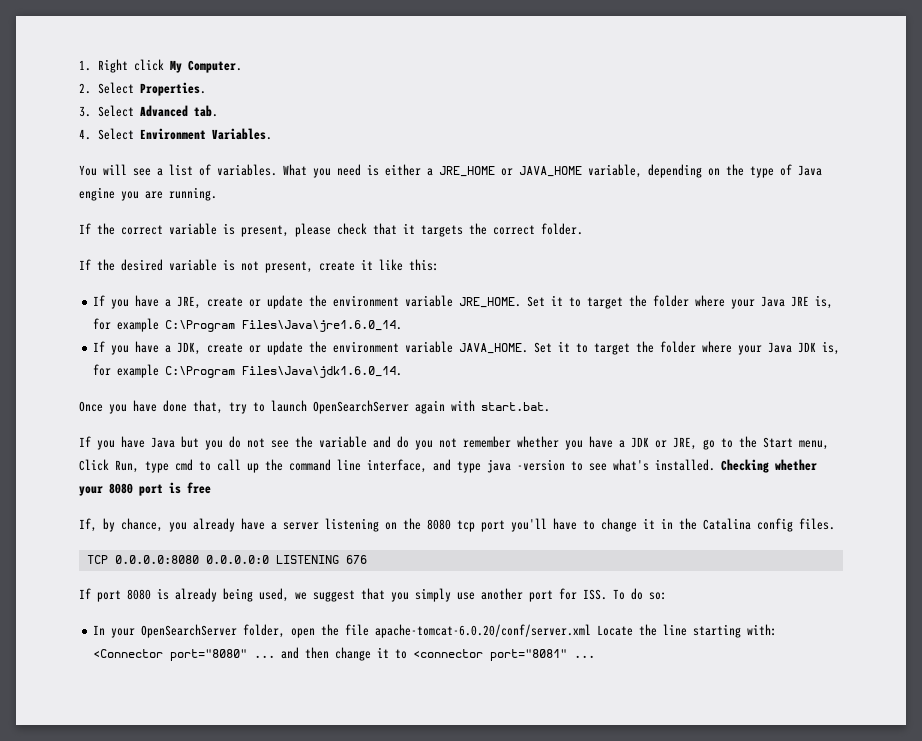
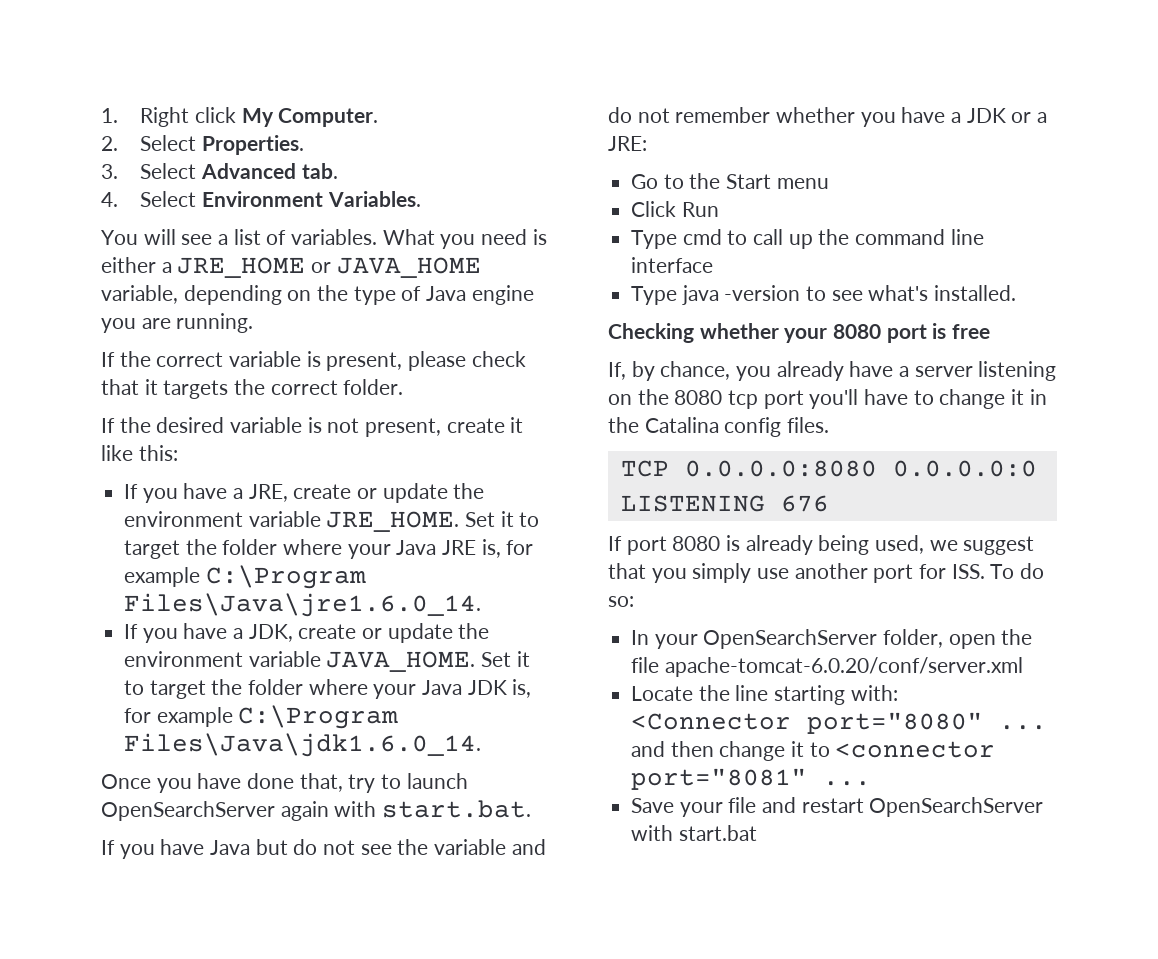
- If you have Java but you do not see the variable and do you not remember whether you have a JDK or JRE, go to the Start menu, Click Run, type cmd to call up the command line interface, and type java -version to see what's installed. Checking whether your 8080 port is free
+ If you have Java but do not see the variable and do not remember whether you have a JDK or a JRE:
+ Go to the Start menu
+ Click Run
+ Type cmd to call up the command line interface
+ Type java -version to see what's installed.
+ Checking whether your 8080 port is free
- In your OpenSearchServer folder, open the file apache-tomcat-6.0.20/conf/server.xml Locate the line starting with: <Connector port="8080" ... and then change it to <connector port="8081" ...
+ In your OpenSearchServer folder, open the file apache-tomcat-6.0.20/conf/server.xml
+ Locate the line starting with: <Connector port="8080" ... and then change it to <connector port="8081" ...
+ Save your file and restart OpenSearchServer with start.bat

